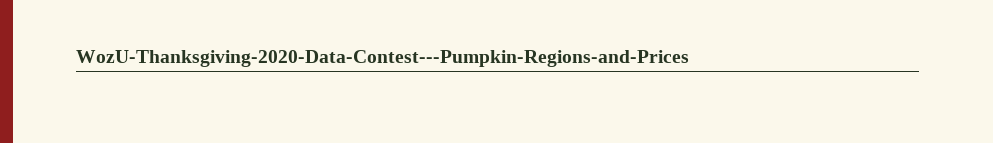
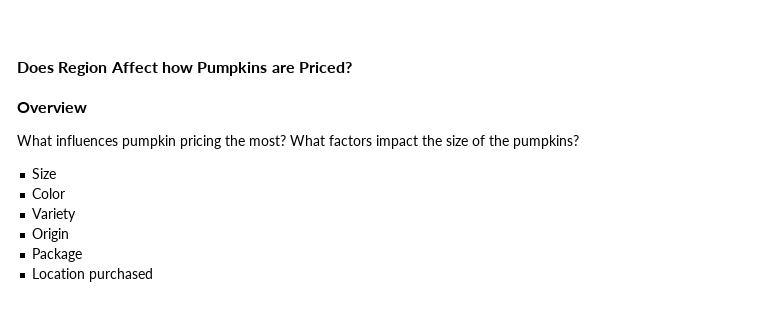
- WozU-Thanksgiving-2020-Data-Contest---Pumpkin-Regions-and-Prices
+ Does Region Affect how Pumpkins are Priced?
+ Overview
+ What influences pumpkin pricing the most? What factors impact the size of the pumpkins?
+ Size
+ Color
+ Variety
+ Origin
+ Package
+ Location purchased

